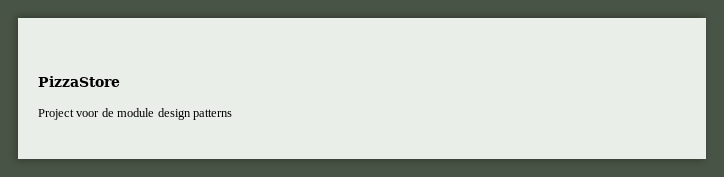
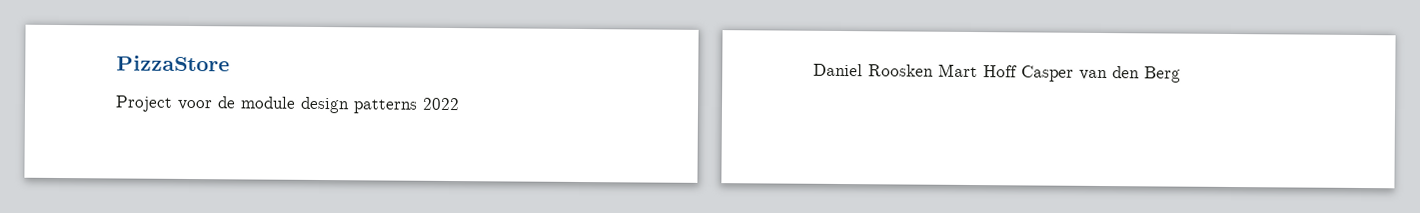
- Project voor de module design patterns
+ Project voor de module design patterns 2022
+ Daniel Roosken Mart Hoff Casper van den Berg

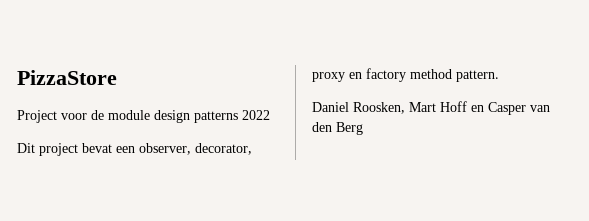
+ Dit project bevat een observer, decorator, proxy en factory method pattern.
- Daniel Roosken Mart Hoff Casper van den Berg
+ Daniel Roosken, Mart Hoff en Casper van den Berg

